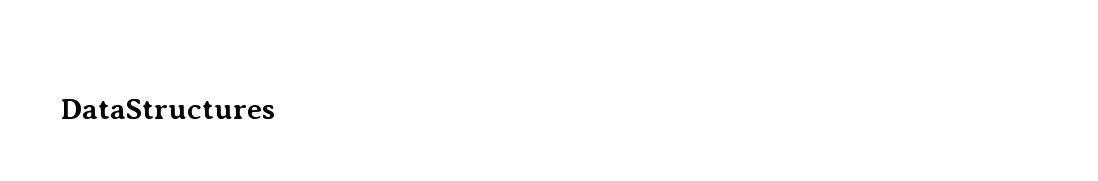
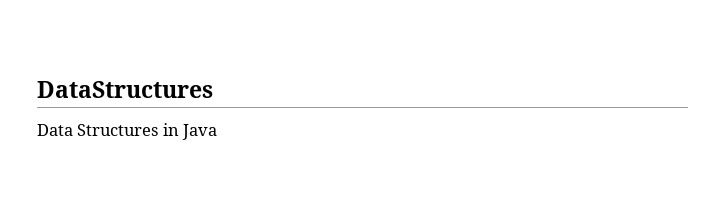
+ Data Structures in Java

